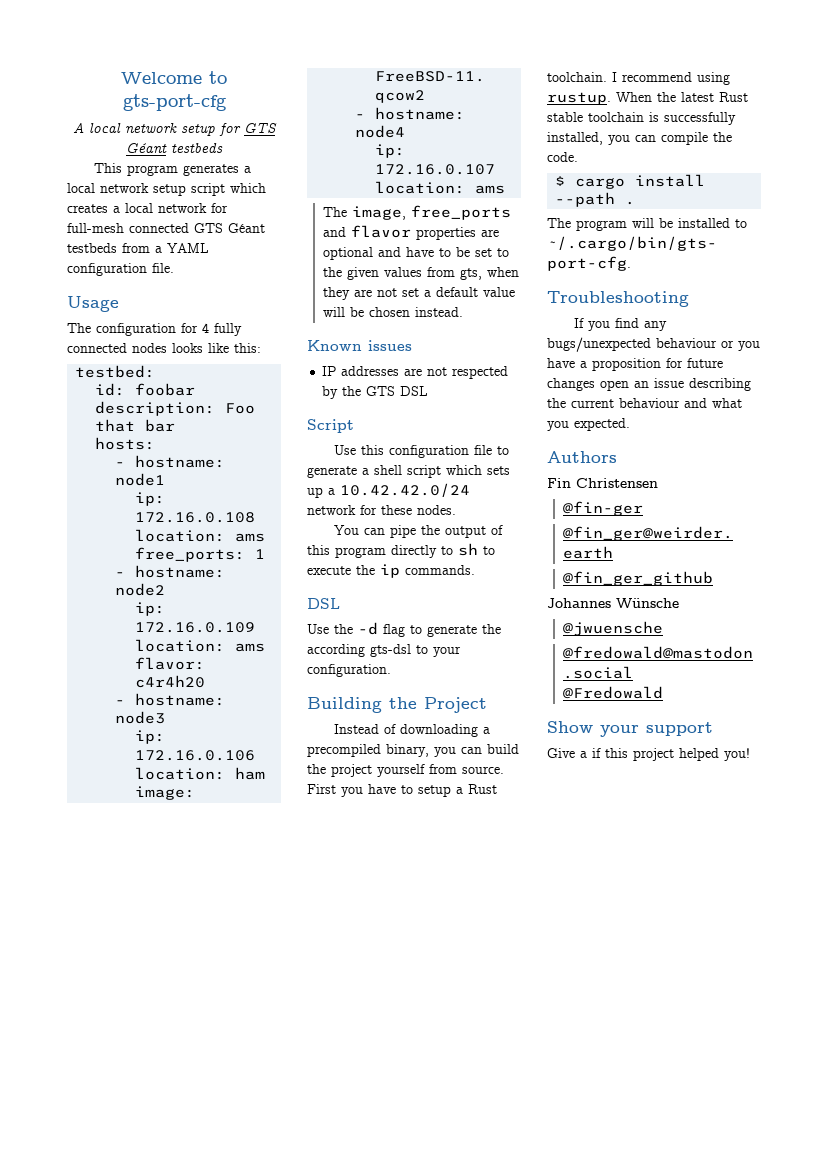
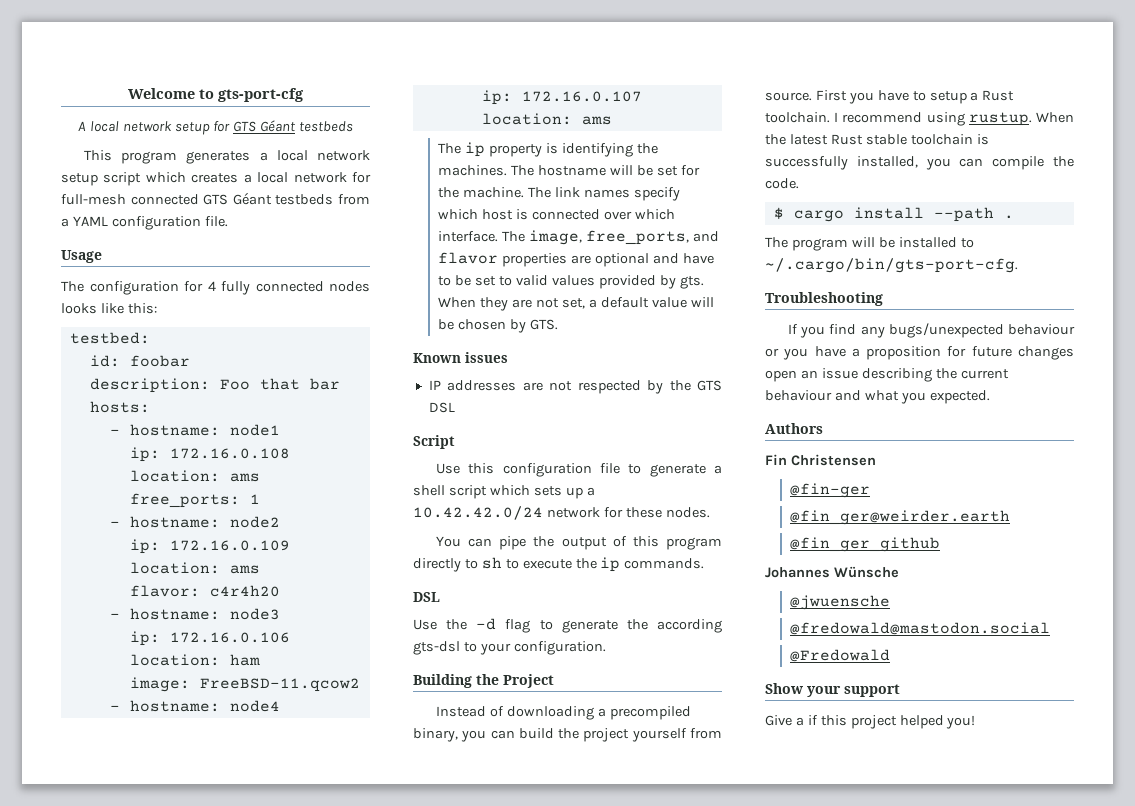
- The image, free_ports and flavor properties are optional and have to be set to the given values from gts, when they are not set a default value will be chosen instead.
+ The ip property is identifying the machines. The hostname will be set for the machine. The link names specify which host is connected over which interface. The image, free_ports, and flavor properties are optional and have to be set to valid values provided by gts. When they are not set, a default value will be chosen by GTS.

